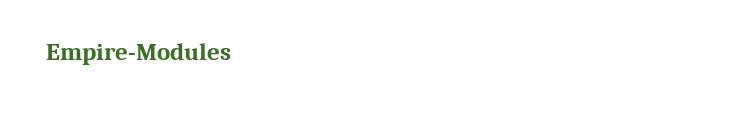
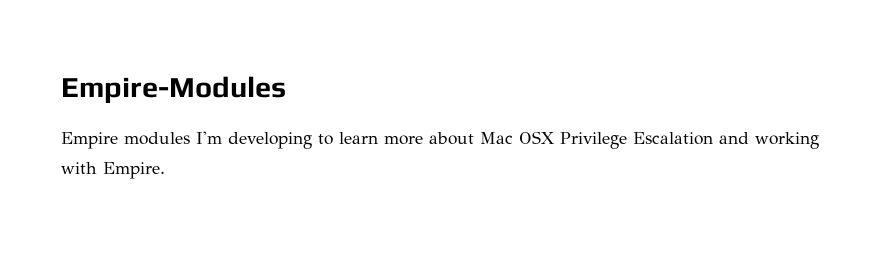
+ Empire modules I'm developing to learn more about Mac OSX Privilege Escalation and working with Empire.

